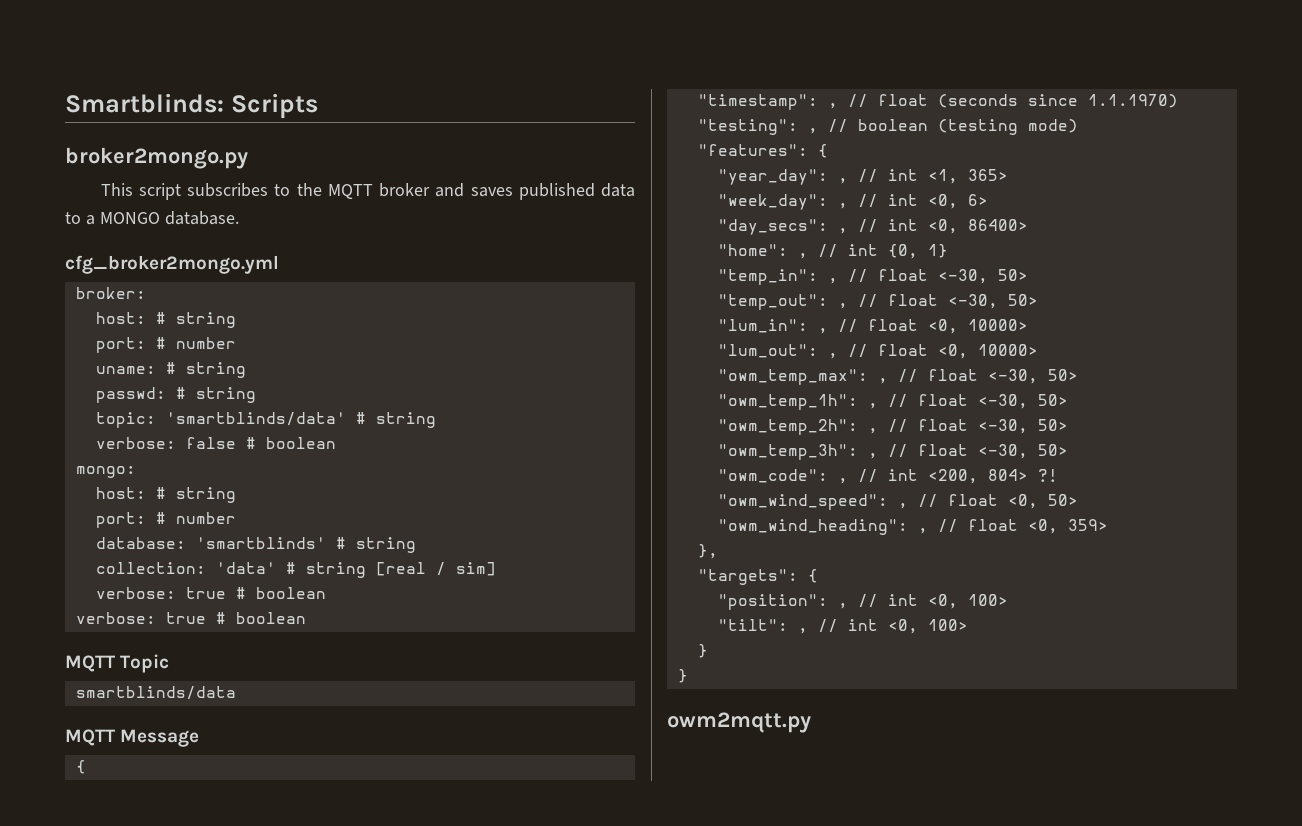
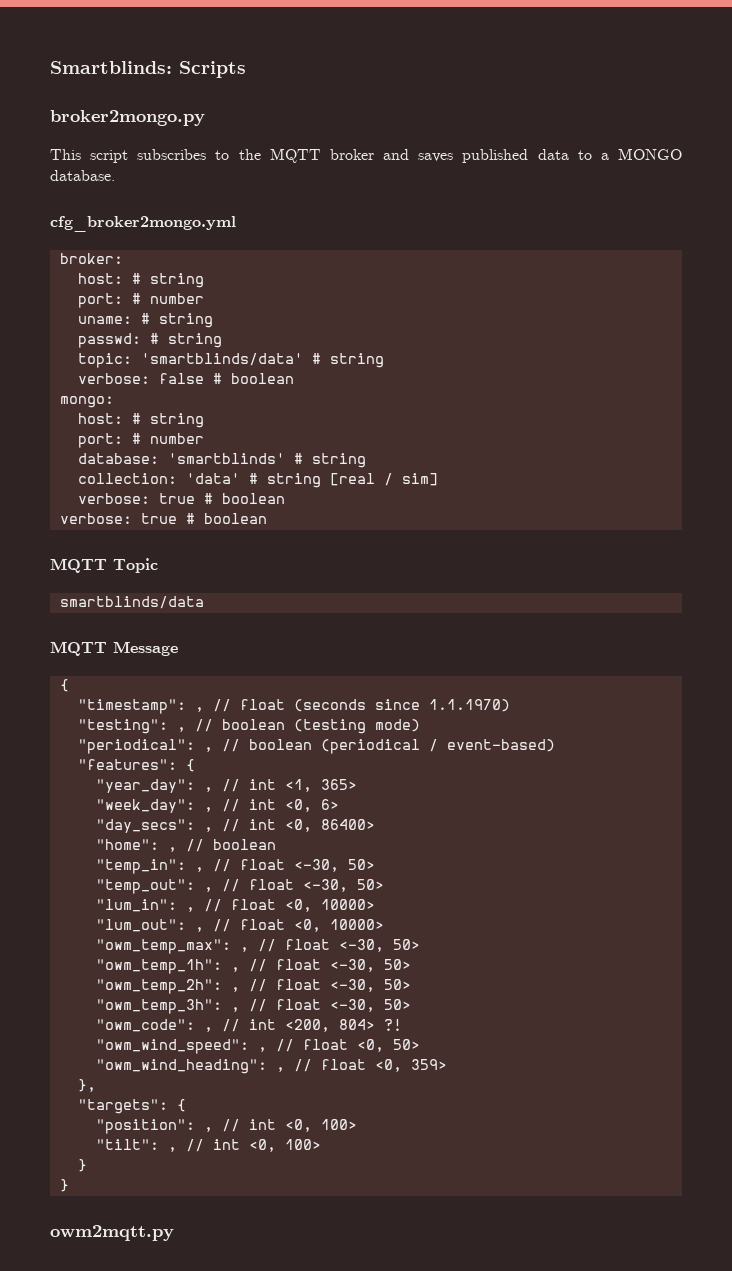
+ "periodical": , // boolean (periodical / event-based)
- "home": , // int {0, 1}
+ "home": , // boolean

